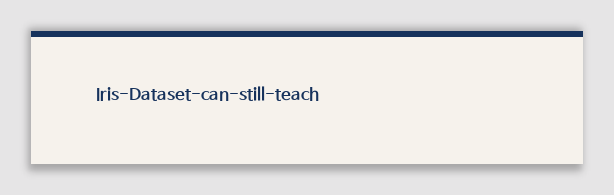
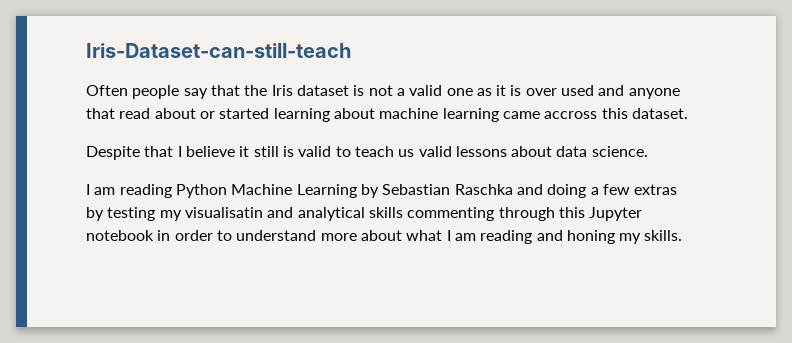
+ Often people say that the Iris dataset is not a valid one as it is over used and anyone that read about or started learning about machine learning came accross this dataset.
+ Despite that I believe it still is valid to teach us valid lessons about data science.
+ I am reading Python Machine Learning by Sebastian Raschka and doing a few extras by testing my visualisatin and analytical skills commenting through this Jupyter notebook in order to understand more about what I am reading and honing my skills.

